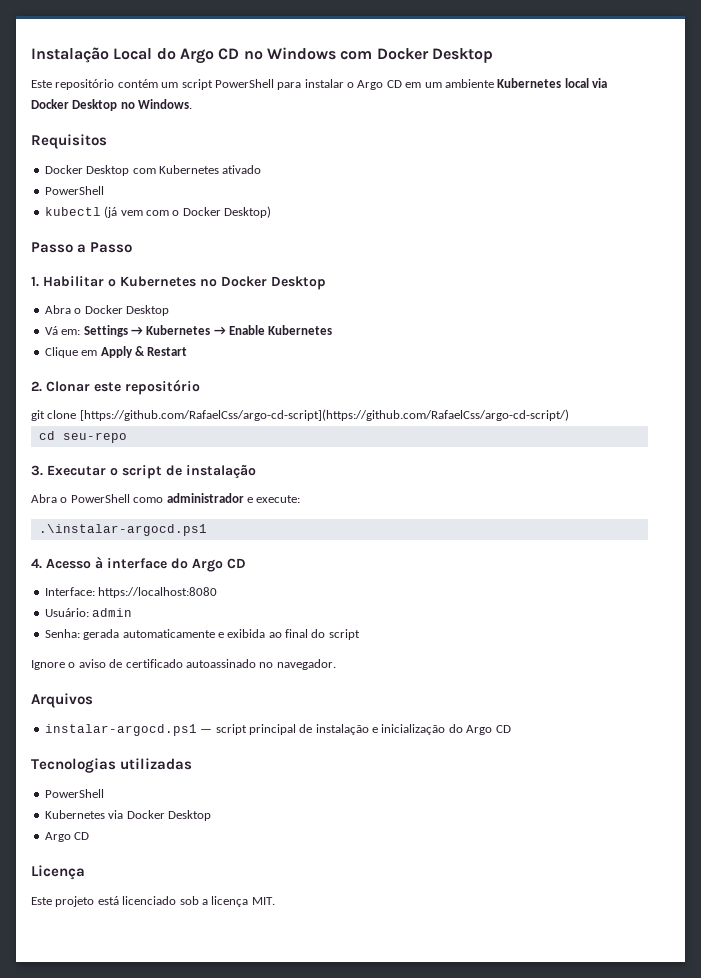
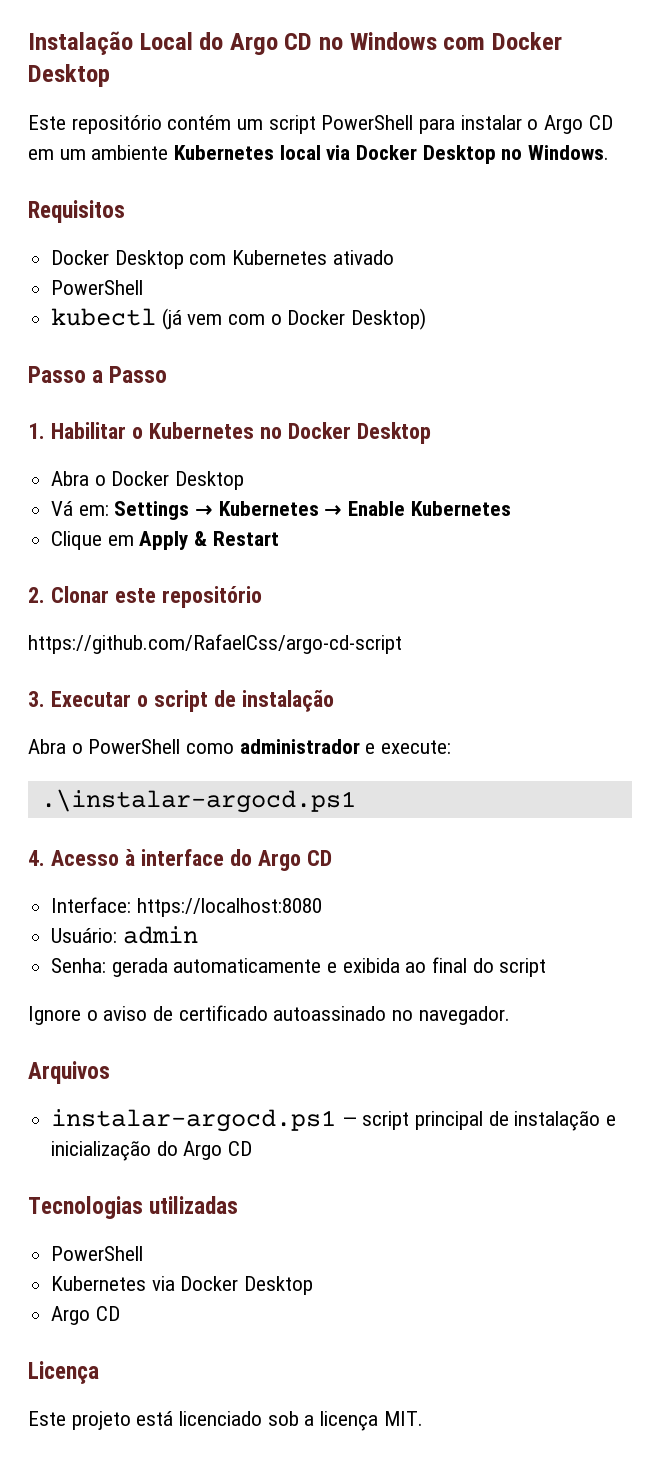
- git clone [https://github.com/RafaelCss/argo-cd-script](https://github.com/RafaelCss/argo-cd-script/)
- cd seu-repo
+ https://github.com/RafaelCss/argo-cd-script

